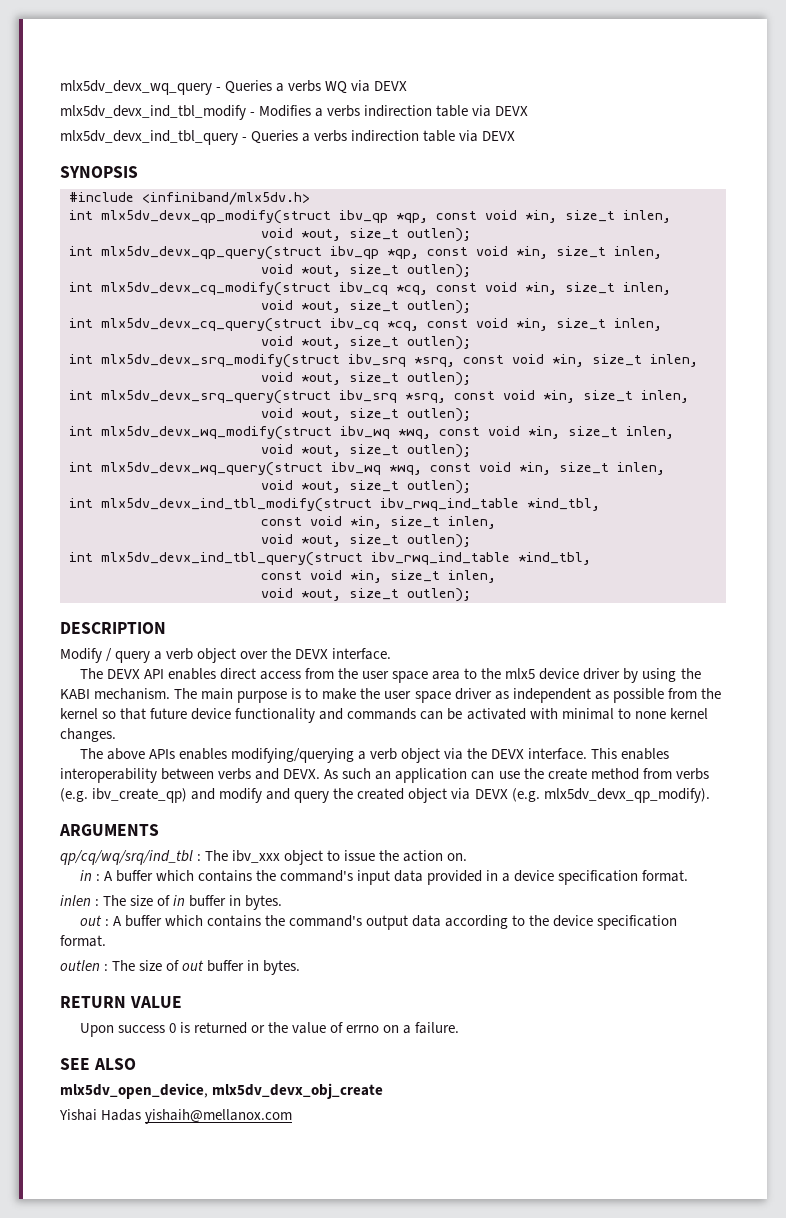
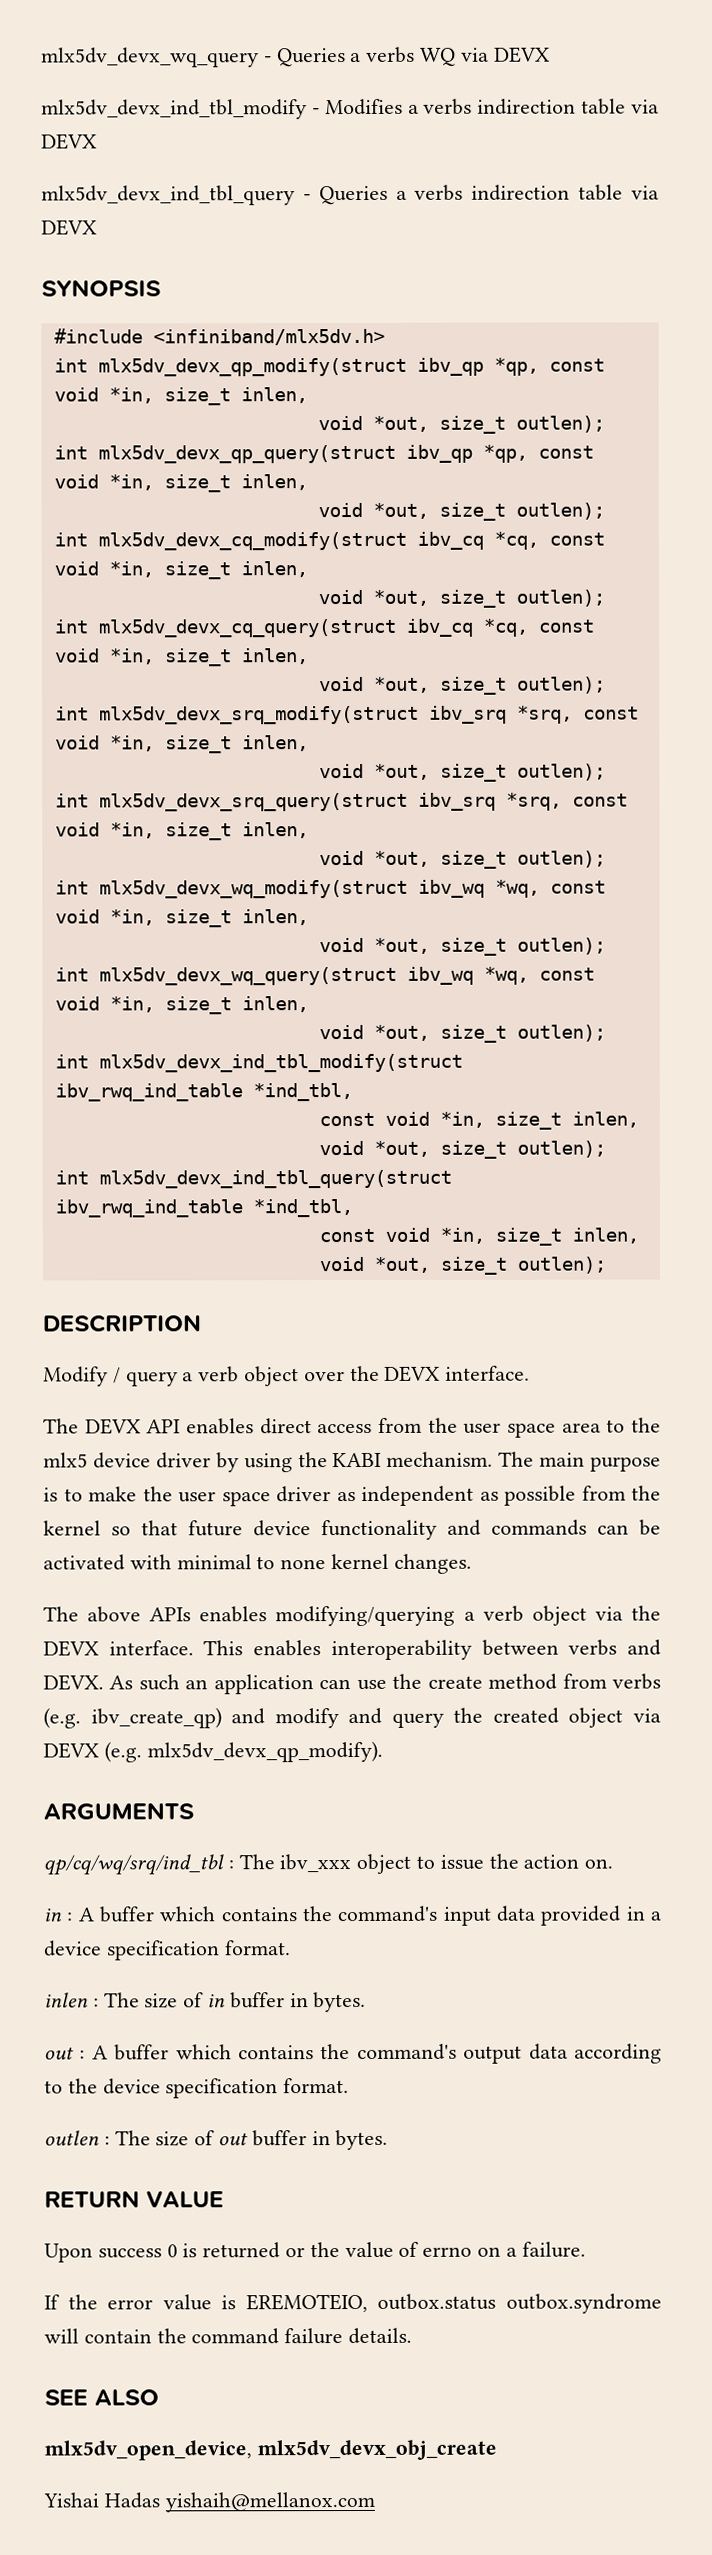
+ If the error value is EREMOTEIO, outbox.status outbox.syndrome will contain the command failure details.

